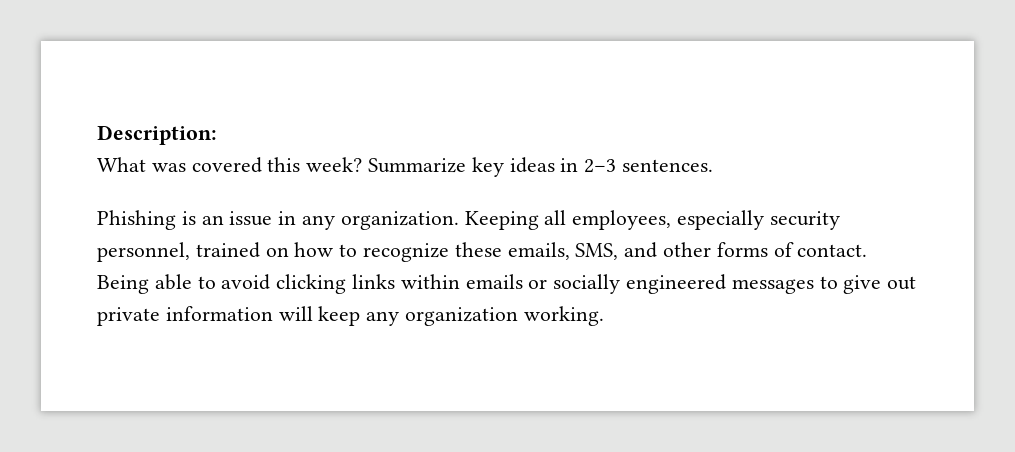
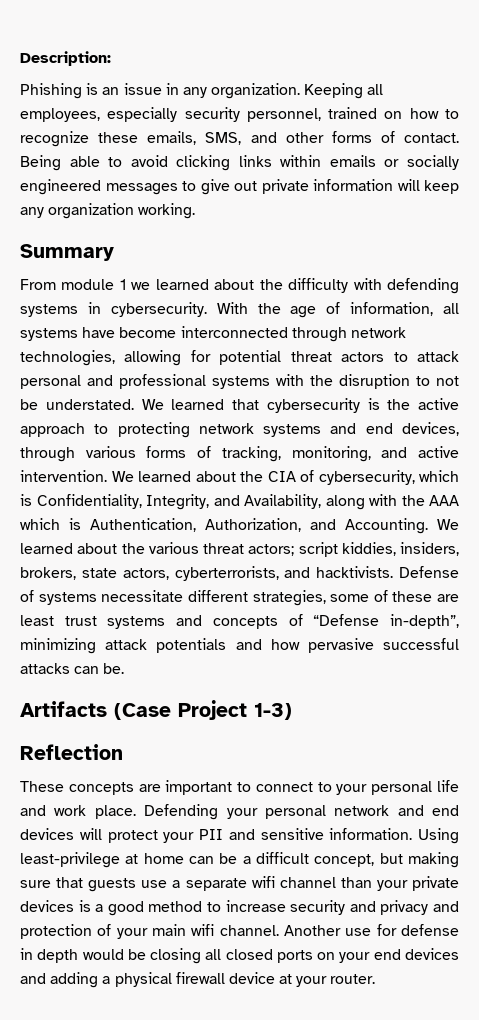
- What was covered this week? Summarize key ideas in 2–3 sentences.
+ Summary
+ From module 1 we learned about the difficulty with defending systems in cybersecurity. With the age of information, all systems have become interconnected through network technologies, allowing for potential threat actors to attack personal and professional systems with the disruption to not be understated. We learned that cybersecurity is the active approach to protecting network systems and end devices, through various forms of tracking, monitoring, and active intervention. We learned about the CIA of cybersecurity, which is Confidentiality, Integrity, and Availability, along with the AAA which is Authentication, Authorization, and Accounting. We learned about the various threat actors; script kiddies, insiders, brokers, state actors, cyberterrorists, and hacktivists. Defense of systems necessitate different strategies, some of these are least trust systems and concepts of “Defense in-depth”, minimizing attack potentials and how pervasive successful attacks can be.
+ Artifacts (Case Project 1-3)
+ Reflection
+ These concepts are important to connect to your personal life and work place. Defending your personal network and end devices will protect your PII and sensitive information. Using least-privilege at home can be a difficult concept, but making sure that guests use a separate wifi channel than your private devices is a good method to increase security and privacy and protection of your main wifi channel. Another use for defense in depth would be closing all closed ports on your end devices and adding a physical firewall device at your router.

